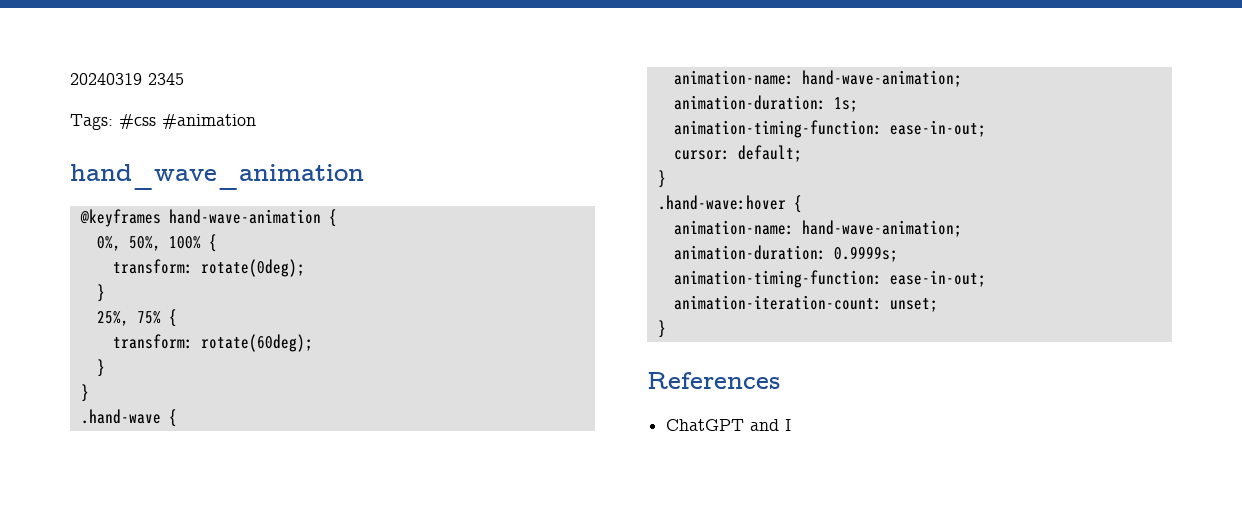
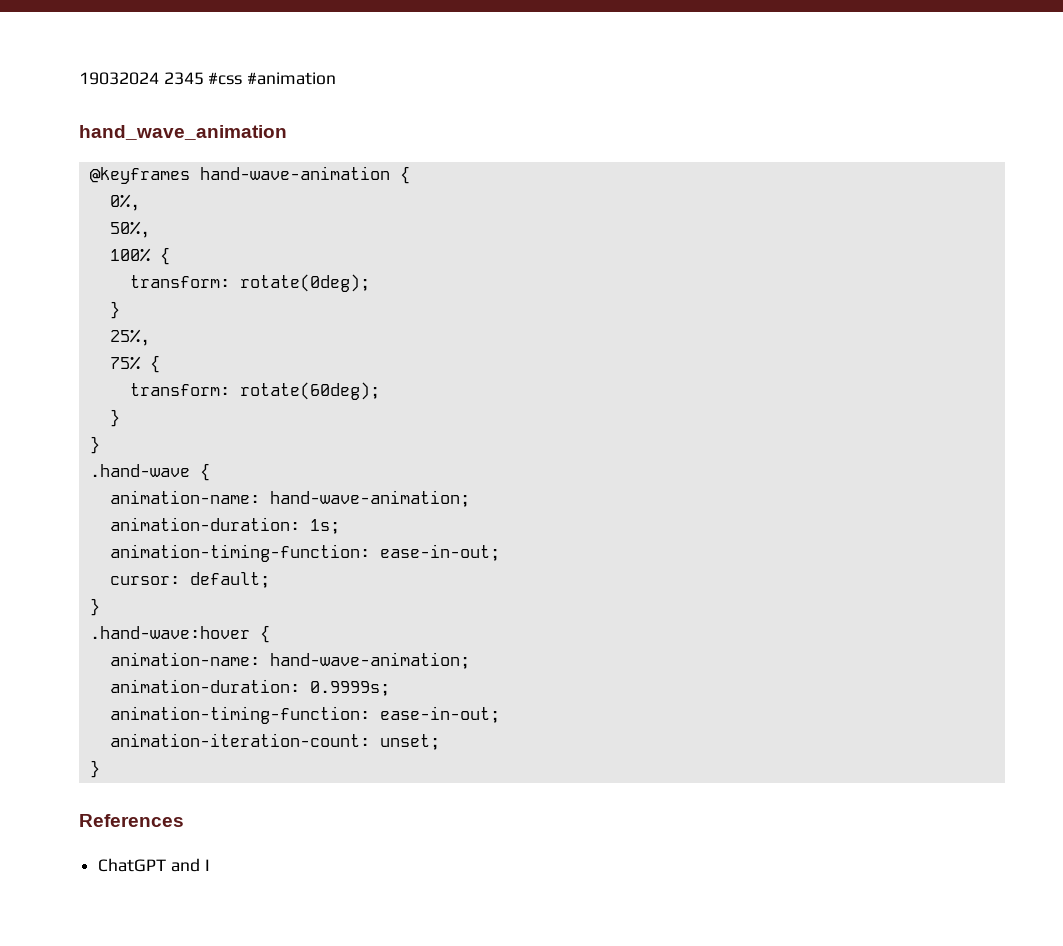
- 20240319 2345
- Tags: #css #animation
+ 19032024 2345 #css #animation
- 0%, 50%, 100% {
+ 0%,
+ 50%,
+ 100% {
- 25%, 75% {
+ 25%,
+ 75% {

